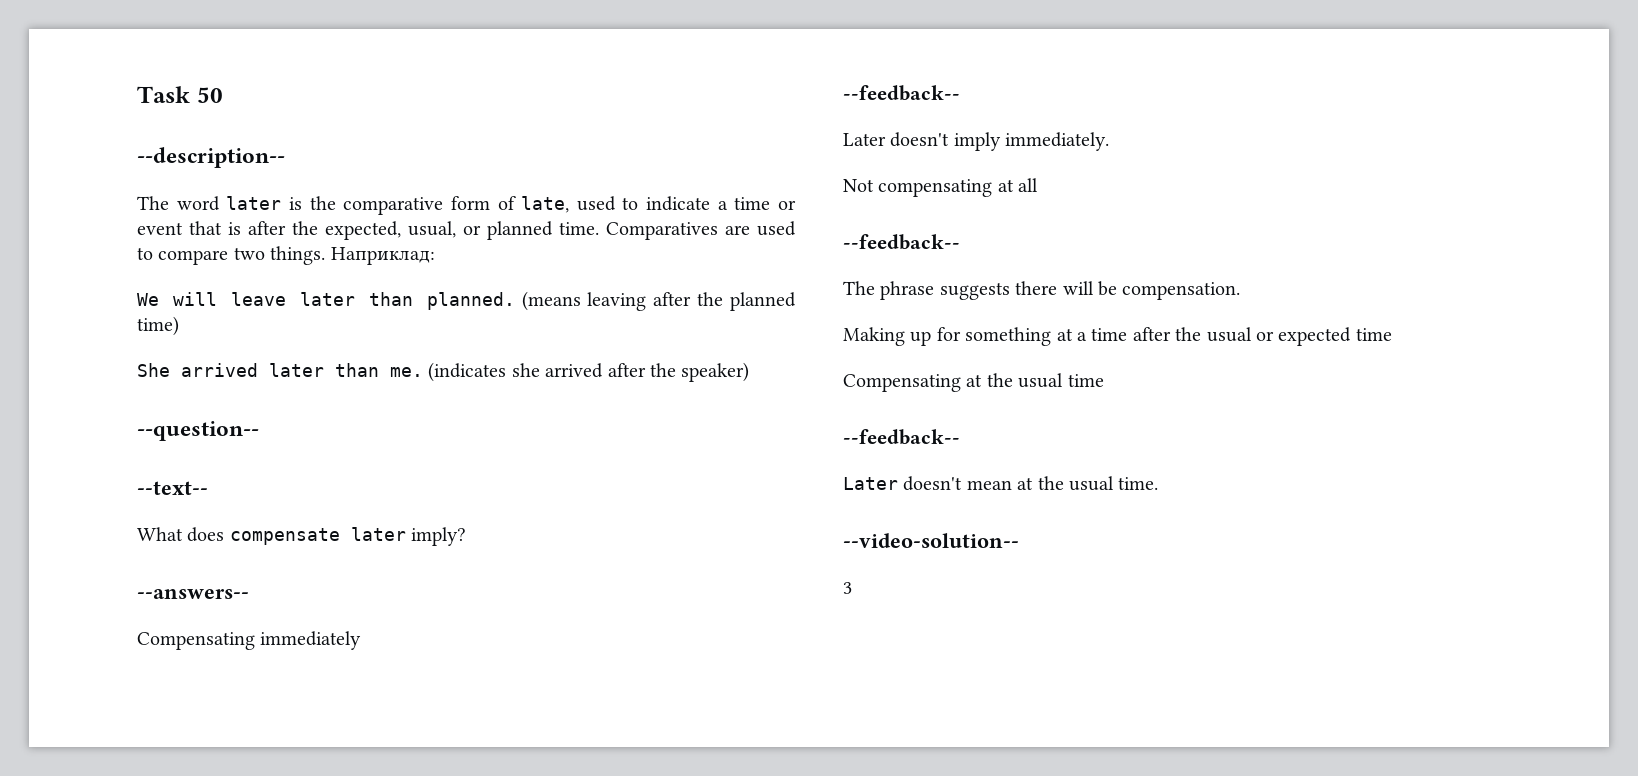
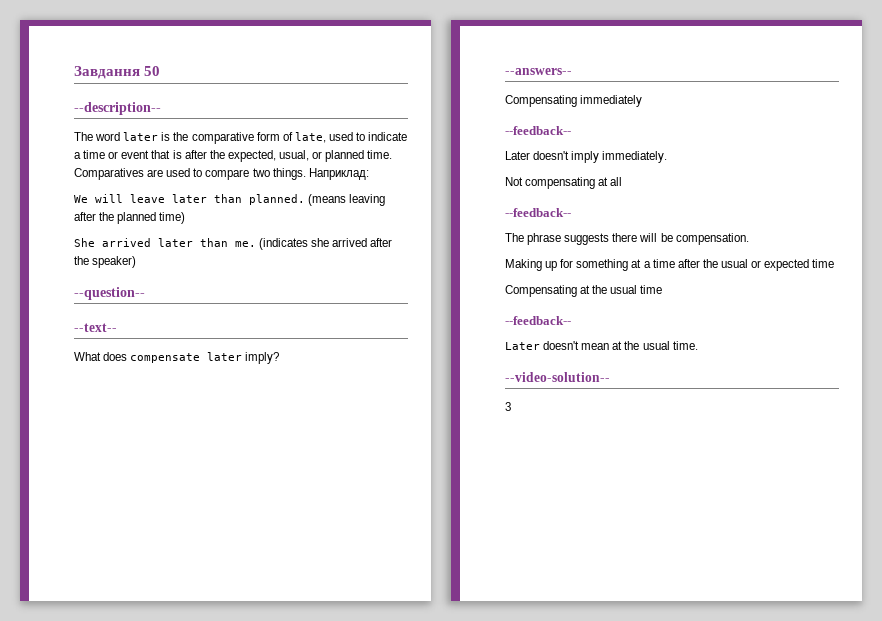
- Task 50
+ Завдання 50

